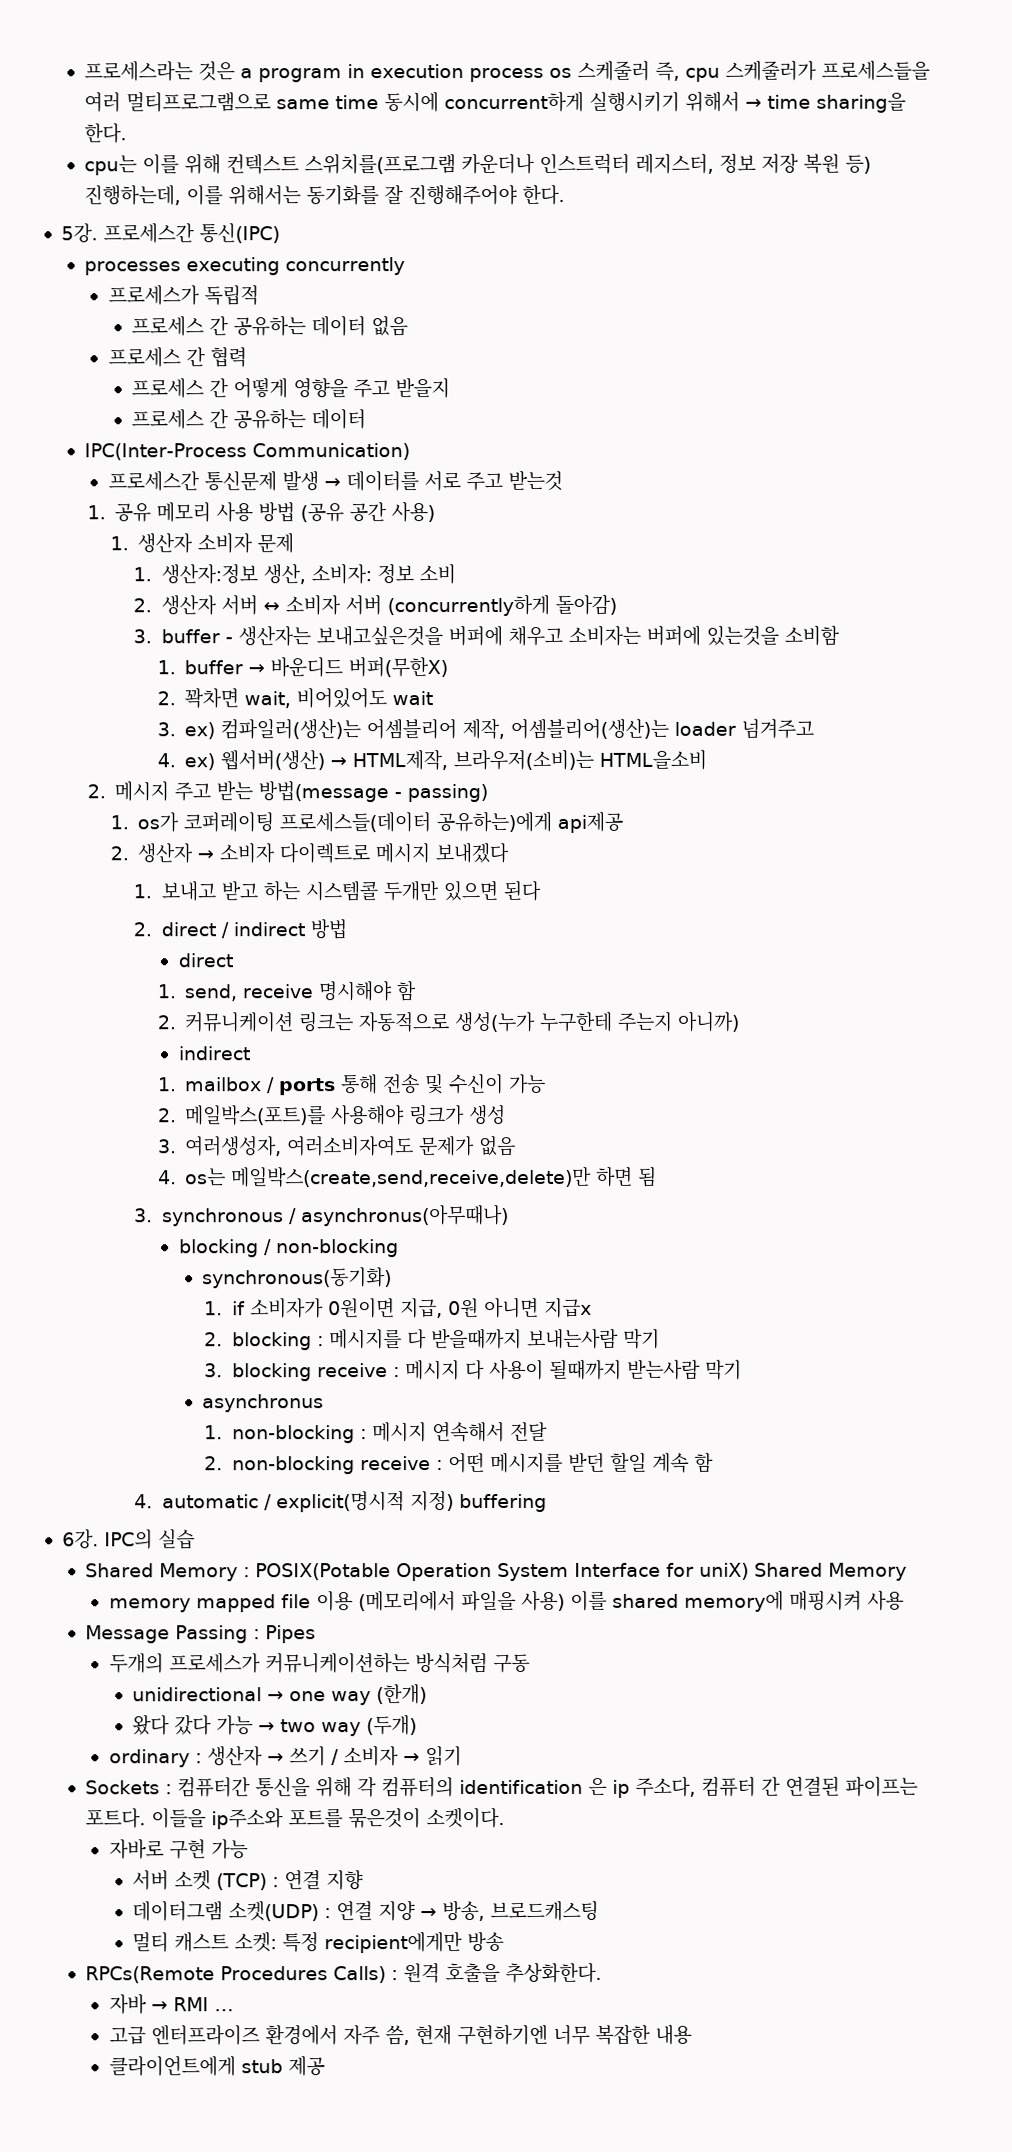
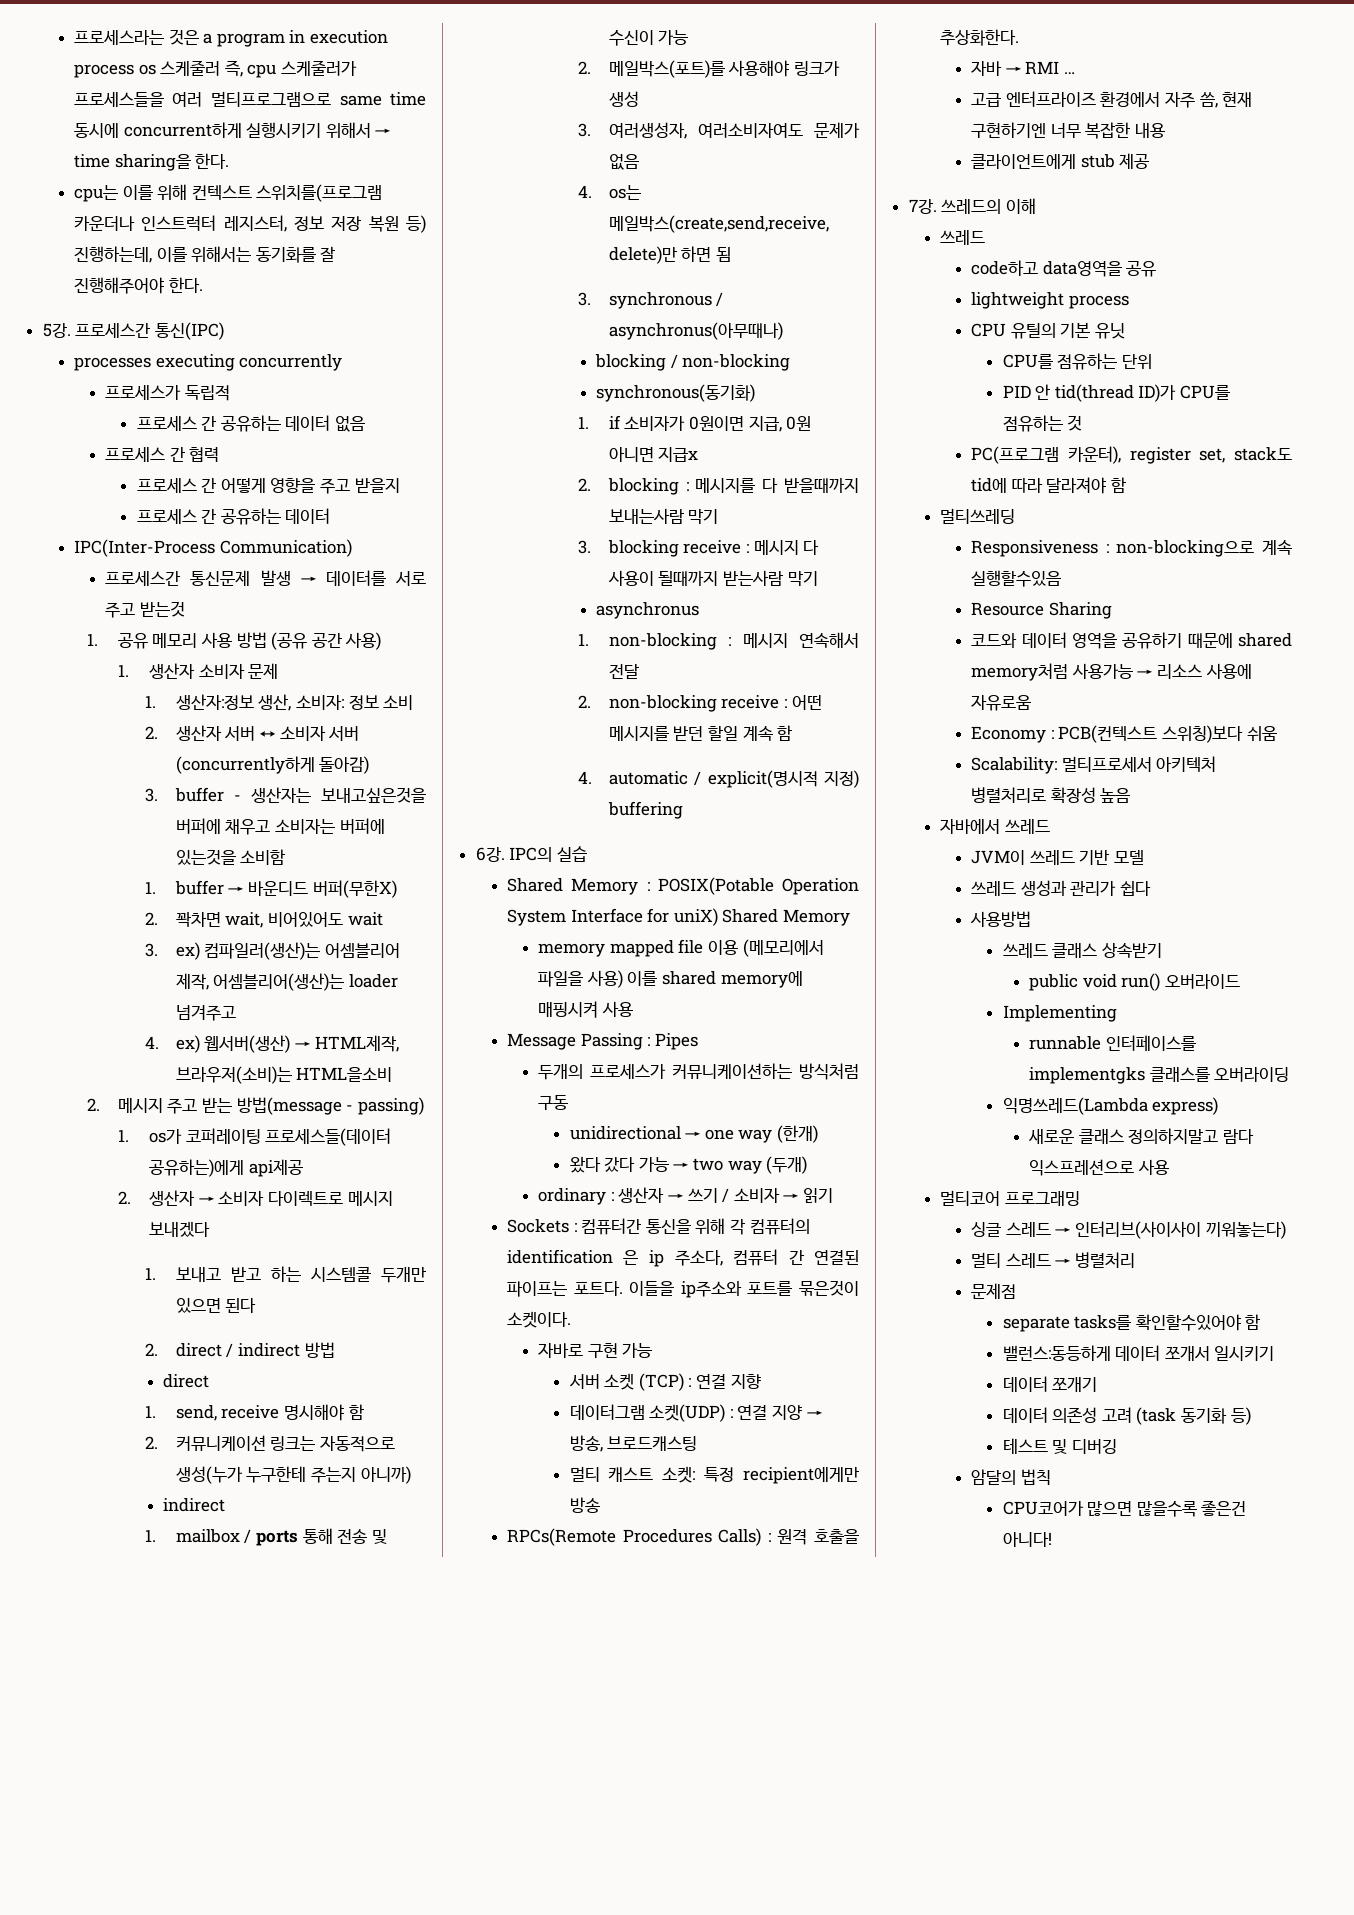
+ 7강. 쓰레드의 이해
+ 쓰레드
+ code하고 data영역을 공유
+ lightweight process
+ CPU 유틸의 기본 유닛
+ CPU를 점유하는 단위
+ PID 안 tid(thread ID)가 CPU를 점유하는 것
+ PC(프로그램 카운터), register set, stack도 tid에 따라 달라져야 함
+ 멀티쓰레딩
+ Responsiveness : non-blocking으로 계속 실행할수있음
+ Resource Sharing
+ 코드와 데이터 영역을 공유하기 때문에 shared memory처럼 사용가능 → 리소스 사용에 자유로움
+ Economy : PCB(컨텍스트 스위칭)보다 쉬움
+ Scalability: 멀티프로세서 아키텍처 병렬처리로 확장성 높음
+ 자바에서 쓰레드
+ JVM이 쓰레드 기반 모델
+ 쓰레드 생성과 관리가 쉽다
+ 사용방법
+ 쓰레드 클래스 상속받기
+ public void run() 오버라이드
+ Implementing
+ runnable 인터페이스를 implementgks 클래스를 오버라이딩
+ 익명쓰레드(Lambda express)
+ 새로운 클래스 정의하지말고 람다 익스프레션으로 사용
+ 멀티코어 프로그래밍
+ 싱글 스레드 → 인터리브(사이사이 끼워놓는다)
+ 멀티 스레드 → 병렬처리
+ 문제점
+ separate tasks를 확인할수있어야 함
+ 밸런스:동등하게 데이터 쪼개서 일시키기
+ 데이터 쪼개기
+ 데이터 의존성 고려 (task 동기화 등)
+ 테스트 및 디버깅
+ 암달의 법칙
+ CPU코어가 많으면 많을수록 좋은건 아니다!

